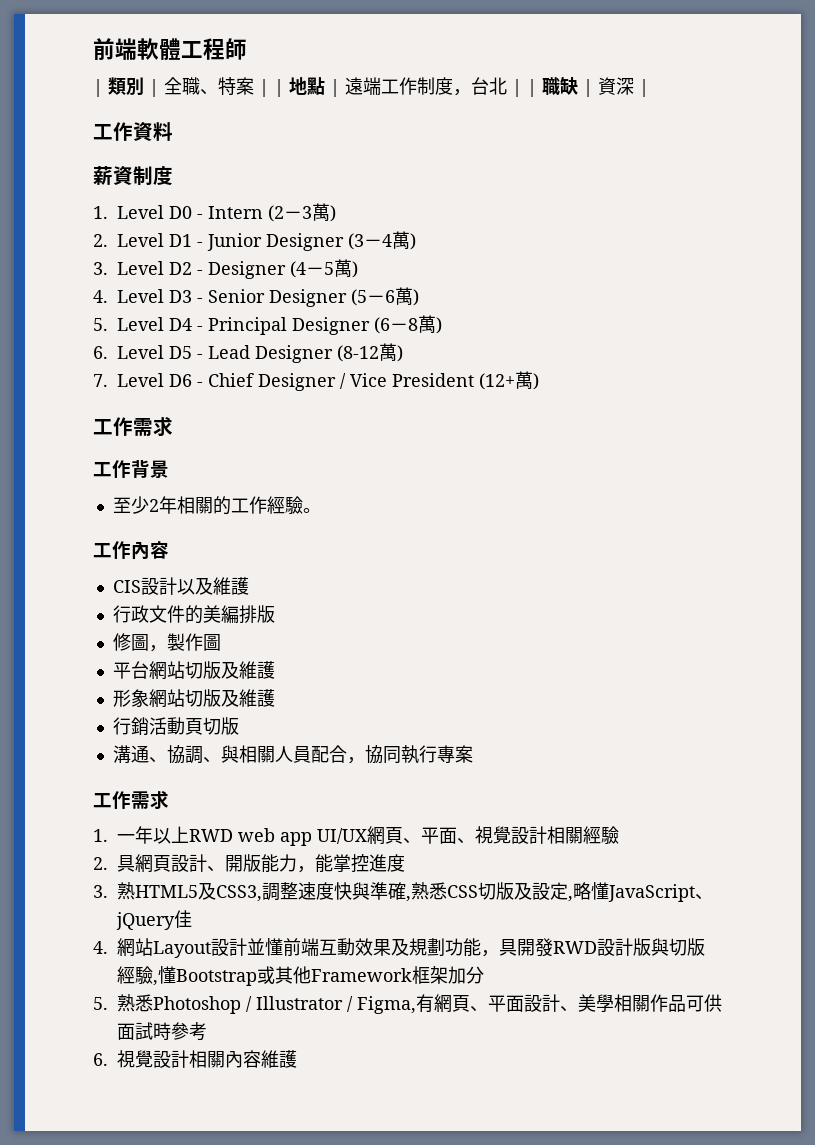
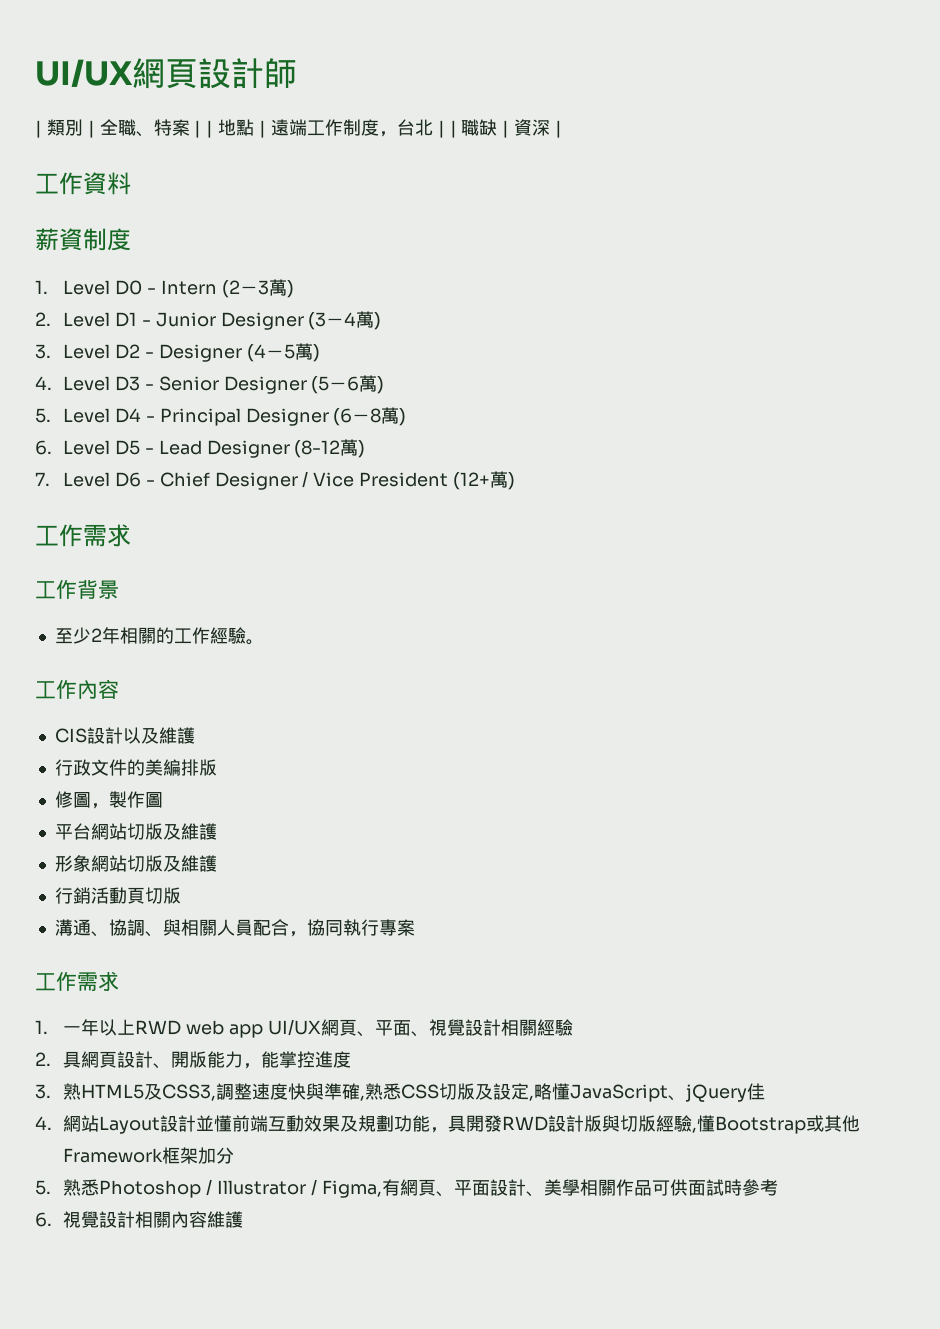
- 前端軟體工程師
+ UI/UX網頁設計師

